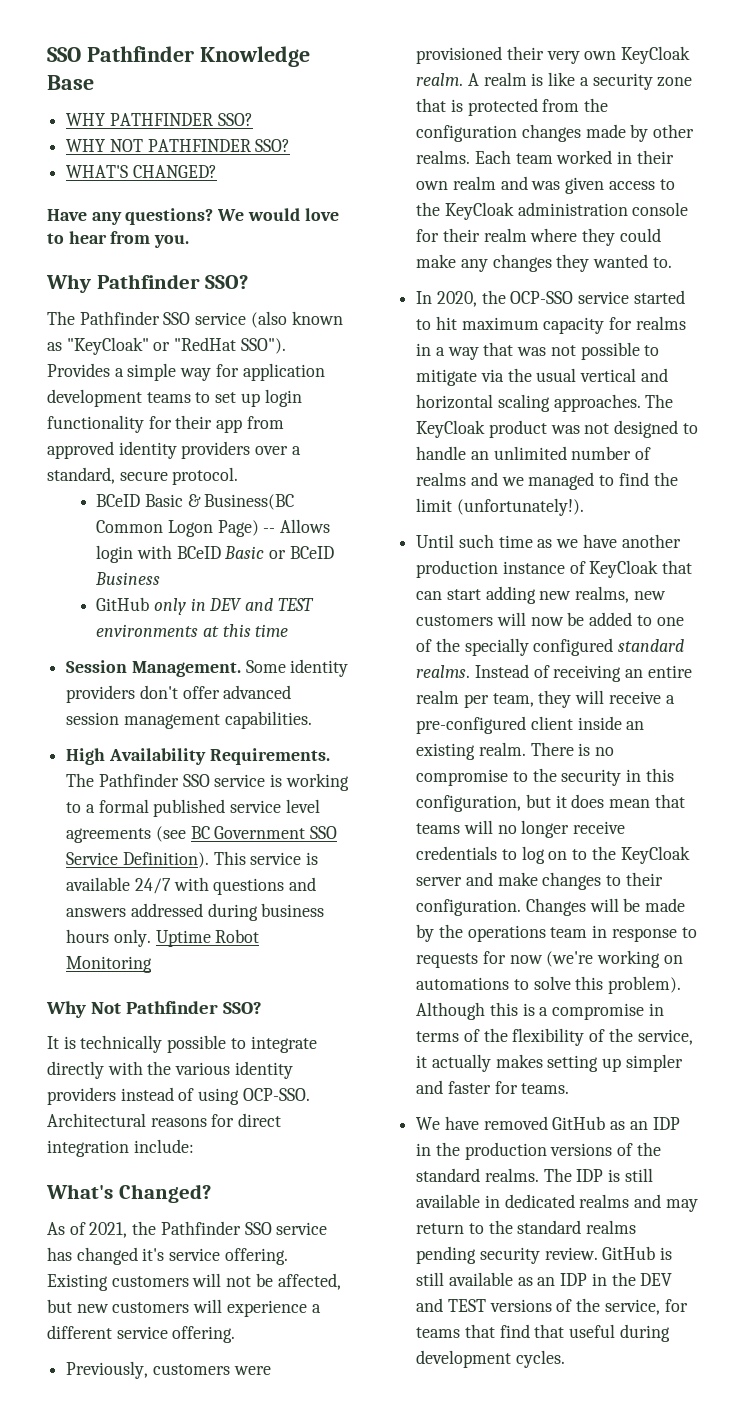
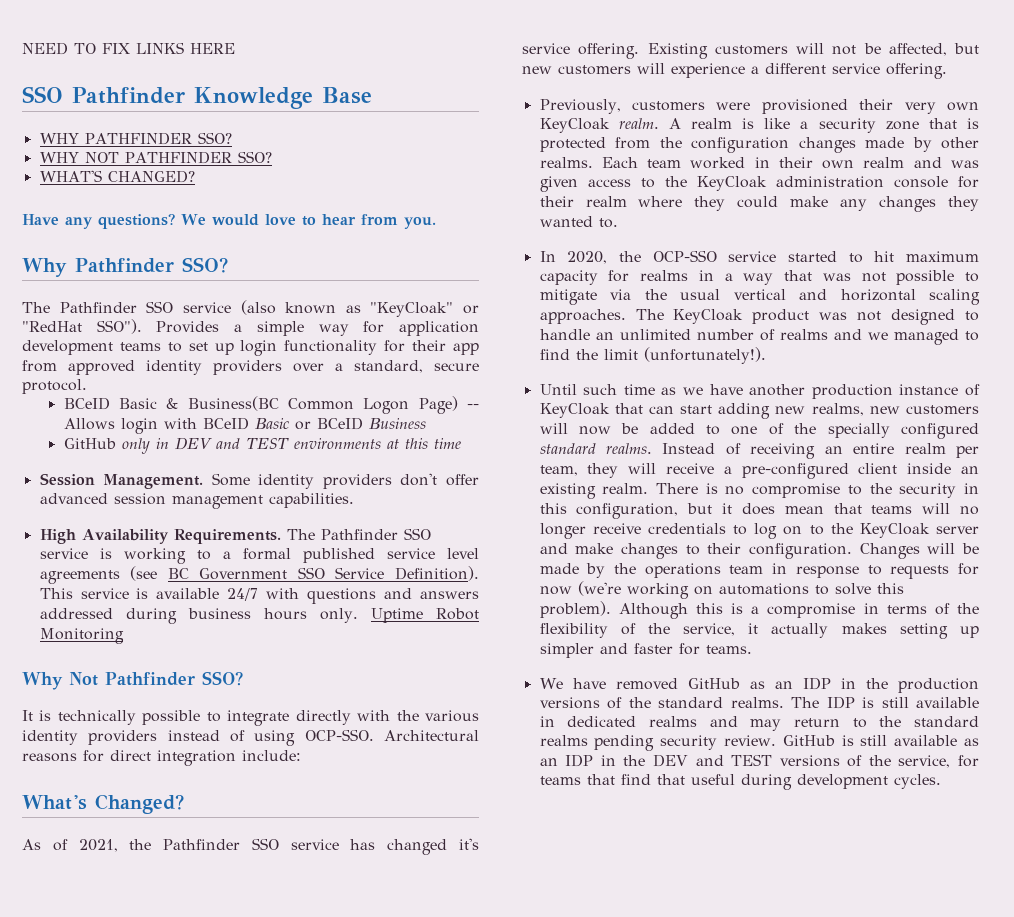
+ NEED TO FIX LINKS HERE

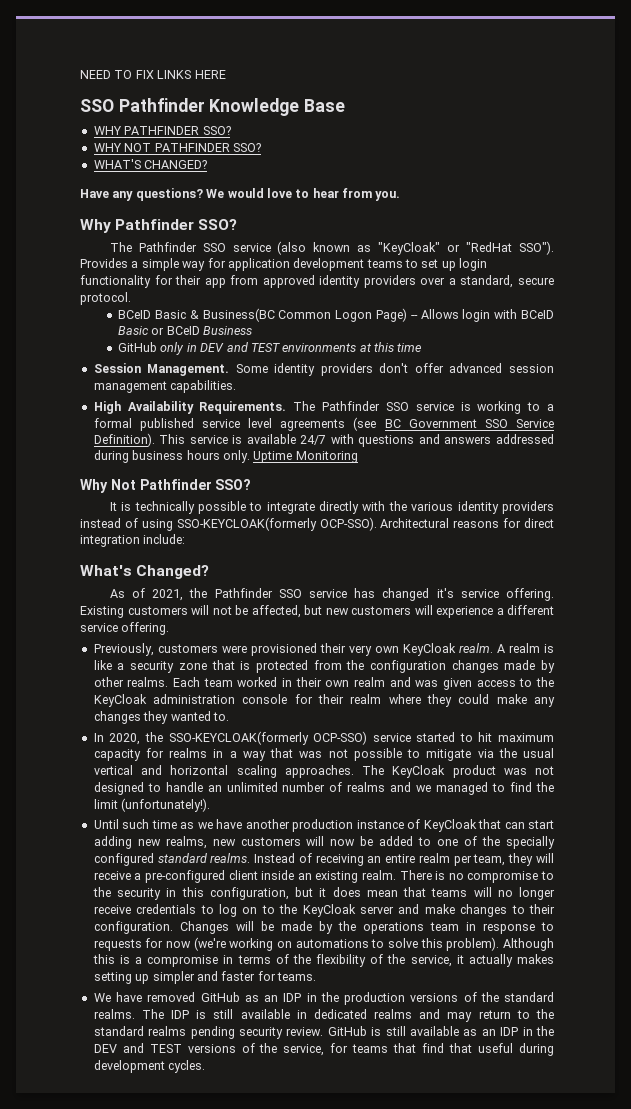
- Uptime Robot Monitoring
+ Uptime Monitoring
- It is technically possible to integrate directly with the various identity providers instead of using OCP-SSO.
+ It is technically possible to integrate directly with the various identity providers instead of using SSO-KEYCLOAK(formerly OCP-SSO).
- In 2020, the OCP-SSO service started to hit maximum capacity for realms in a way that was not possible to mitigate via the usual vertical and horizontal scaling approaches.
+ In 2020, the SSO-KEYCLOAK(formerly OCP-SSO) service started to hit maximum capacity for realms in a way that was not possible to mitigate via the usual vertical and horizontal scaling approaches.

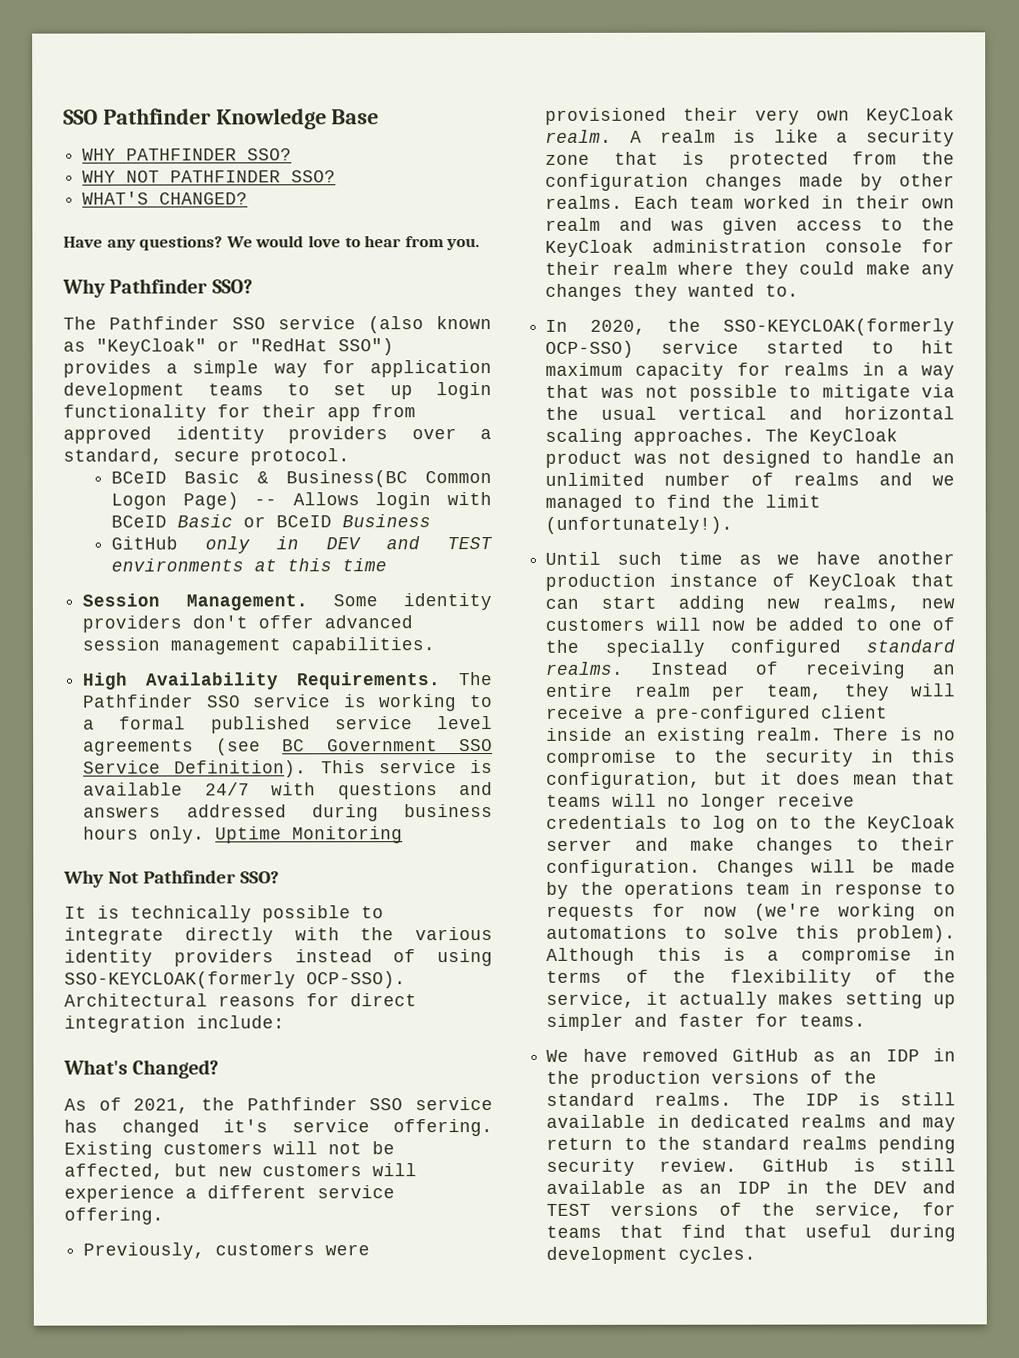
- NEED TO FIX LINKS HERE
- The Pathfinder SSO service (also known as "KeyCloak" or "RedHat SSO"). Provides a simple way for application development teams to set up login functionality for their app from approved identity providers over a standard, secure protocol.
+ The Pathfinder SSO service (also known as "KeyCloak" or "RedHat SSO") provides a simple way for application development teams to set up login functionality for their app from approved identity providers over a standard, secure protocol.

